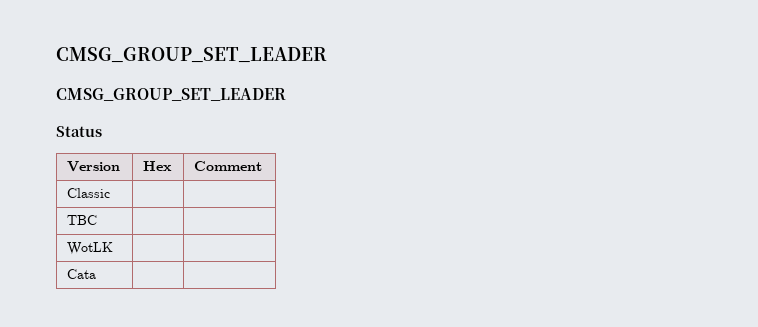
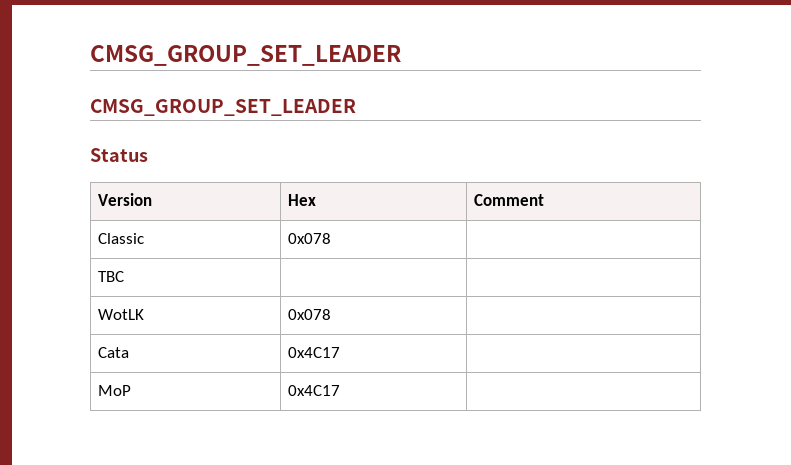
- Classic | |
+ Classic | 0x078 |
- WotLK | |
+ WotLK | 0x078 |
- Cata | |
+ Cata | 0x4C17 |
+ MoP | 0x4C17 |

